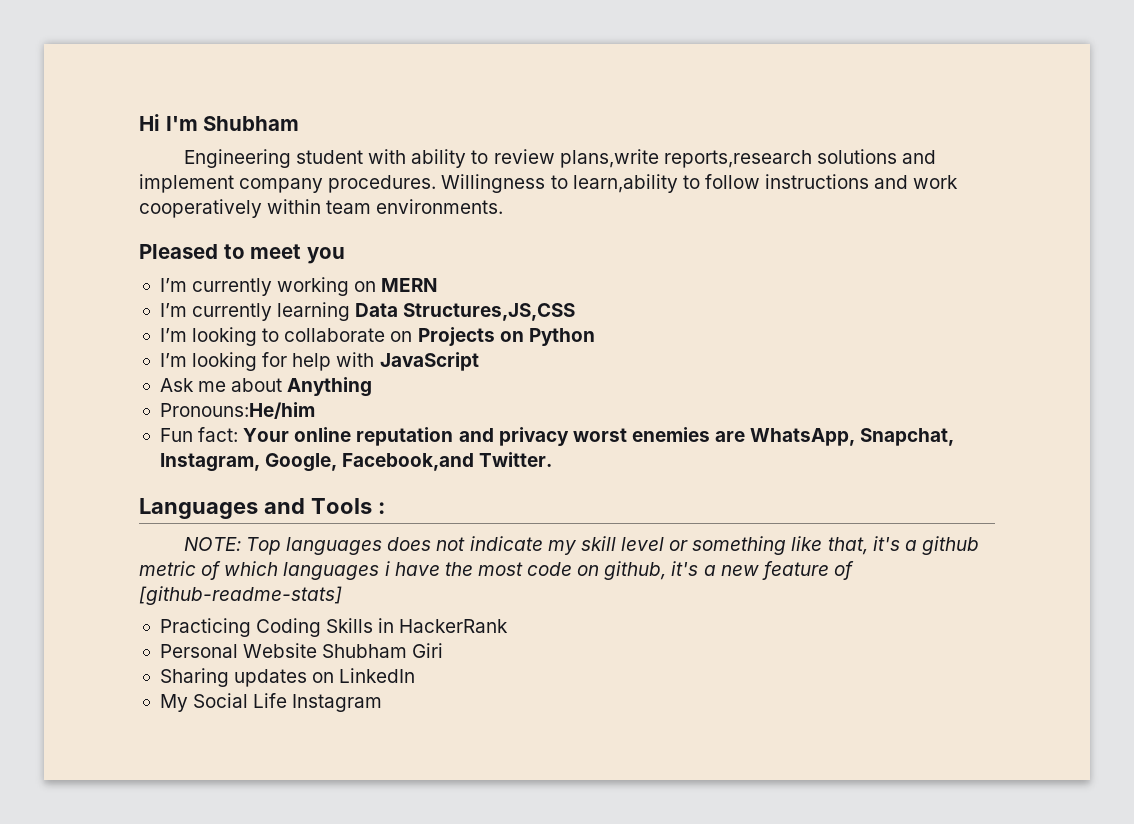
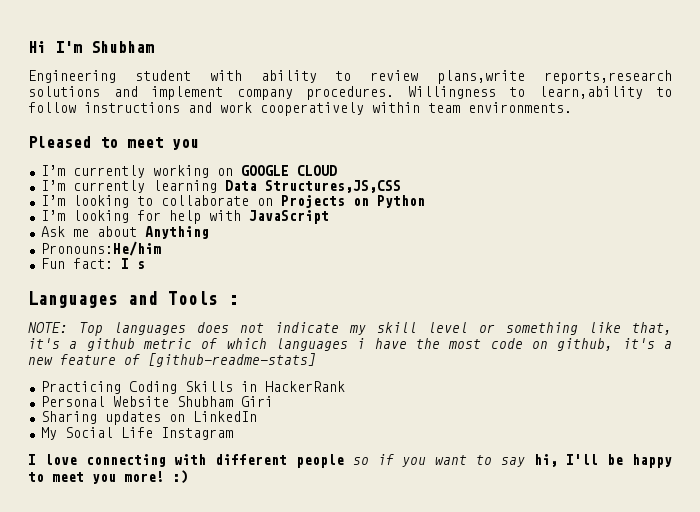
- I’m currently working on MERN
+ I’m currently working on GOOGLE CLOUD
- Fun fact: Your online reputation and privacy worst enemies are WhatsApp, Snapchat, Instagram, Google, Facebook,and Twitter.
+ Fun fact: I s
+ I love connecting with different people so if you want to say hi, I'll be happy to meet you more! :)

